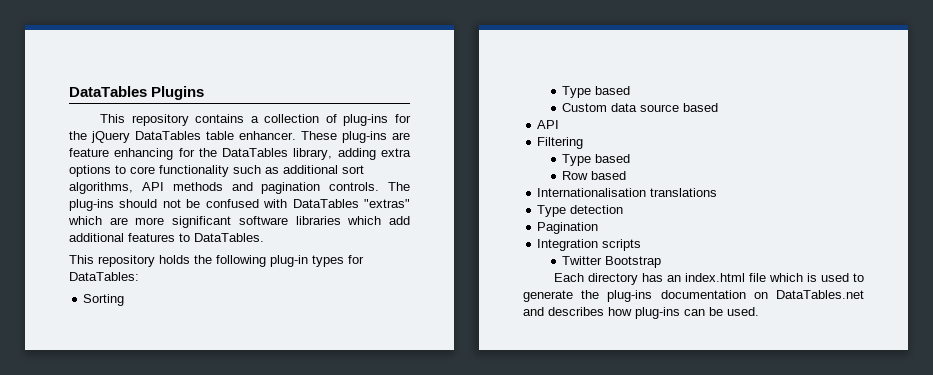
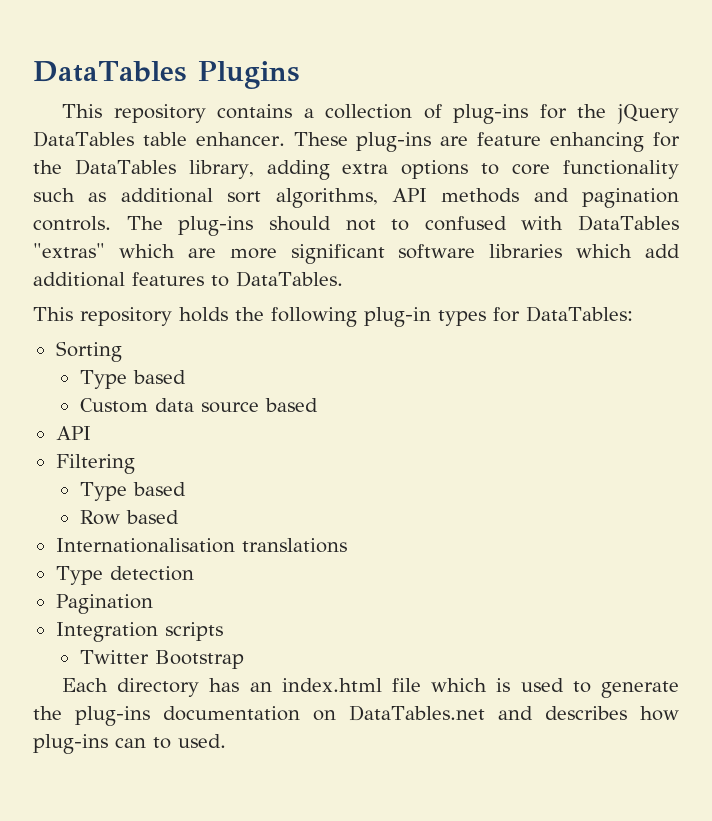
- The plug-ins should not be confused with DataTables "extras" which are more significant software libraries which add additional features to DataTables.
+ The plug-ins should not to confused with DataTables "extras" which are more significant software libraries which add additional features to DataTables.
- Each directory has an index.html file which is used to generate the plug-ins documentation on DataTables.net and describes how plug-ins can be used.
+ Each directory has an index.html file which is used to generate the plug-ins documentation on DataTables.net and describes how plug-ins can to used.

